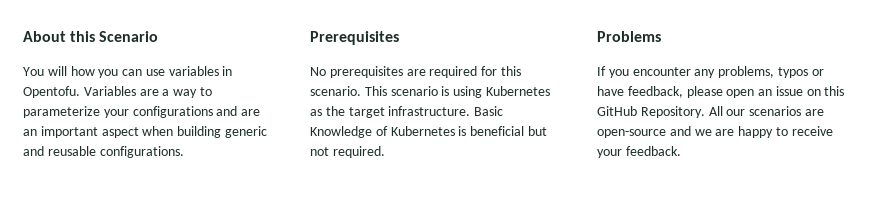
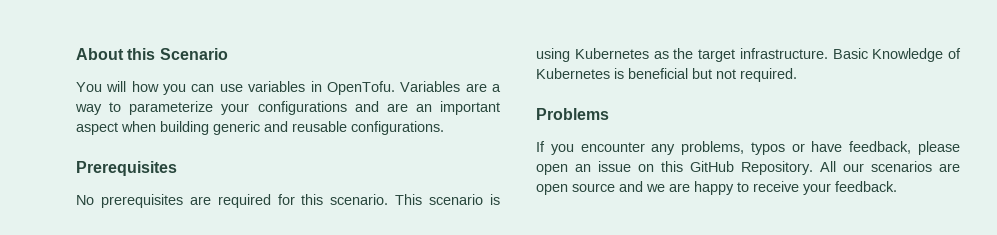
- You will how you can use variables in Opentofu.
+ You will how you can use variables in OpenTofu.
- All our scenarios are open-source and we are happy to receive your feedback.
+ All our scenarios are open source and we are happy to receive your feedback.

